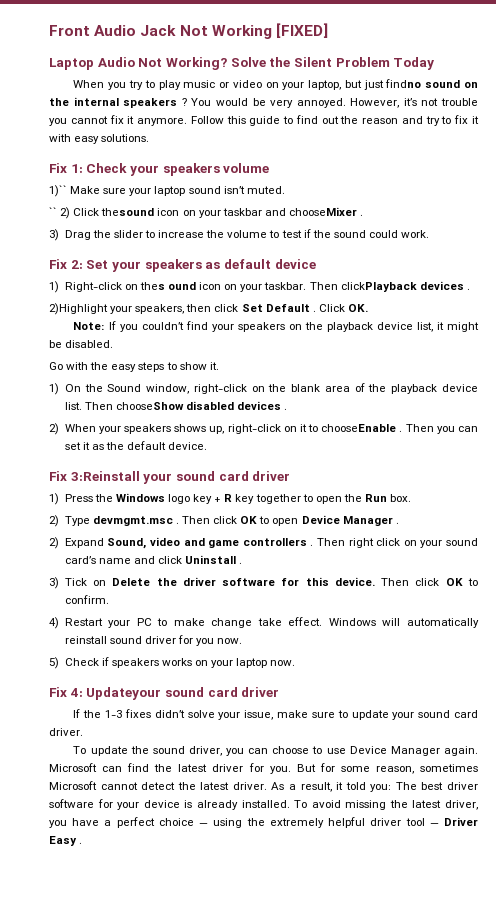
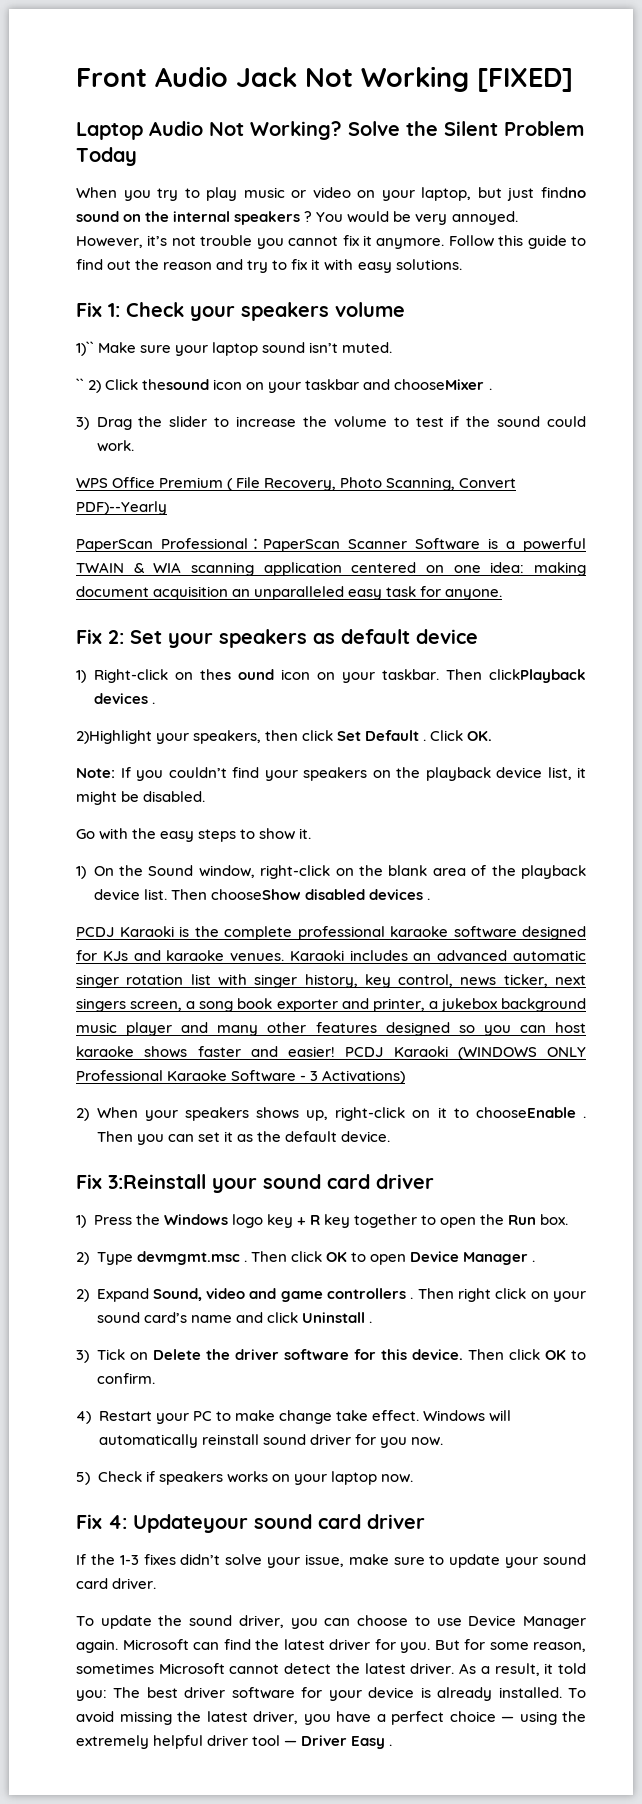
+ WPS Office Premium ( File Recovery, Photo Scanning, Convert PDF)--Yearly
+ PaperScan Professional：PaperScan Scanner Software is a powerful TWAIN & WIA scanning application centered on one idea: making document acquisition an unparalleled easy task for anyone.
+ PCDJ Karaoki is the complete professional karaoke software designed for KJs and karaoke venues. Karaoki includes an advanced automatic singer rotation list with singer history, key control, news ticker, next singers screen, a song book exporter and printer, a jukebox background music player and many other features designed so you can host karaoke shows faster and easier! PCDJ Karaoki (WINDOWS ONLY Professional Karaoke Software - 3 Activations)

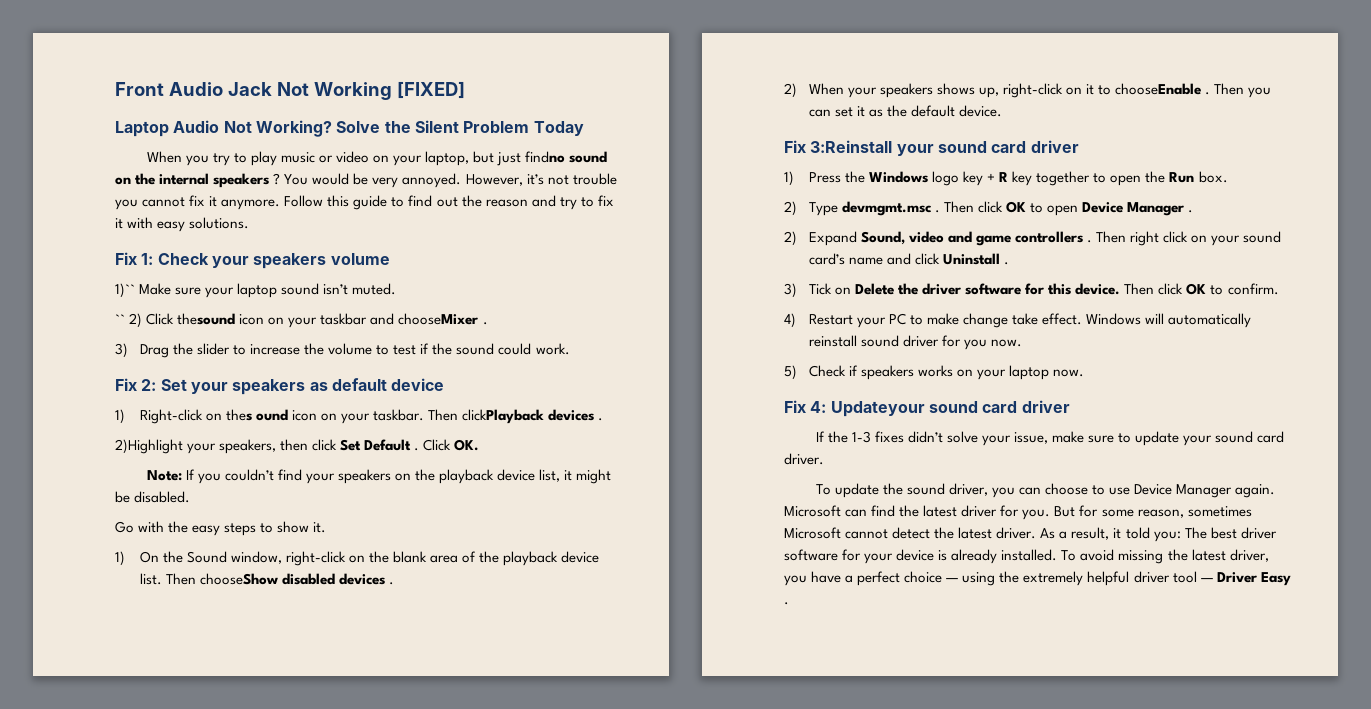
- WPS Office Premium ( File Recovery, Photo Scanning, Convert PDF)--Yearly
- PaperScan Professional：PaperScan Scanner Software is a powerful TWAIN & WIA scanning application centered on one idea: making document acquisition an unparalleled easy task for anyone.
- PCDJ Karaoki is the complete professional karaoke software designed for KJs and karaoke venues. Karaoki includes an advanced automatic singer rotation list with singer history, key control, news ticker, next singers screen, a song book exporter and printer, a jukebox background music player and many other features designed so you can host karaoke shows faster and easier! PCDJ Karaoki (WINDOWS ONLY Professional Karaoke Software - 3 Activations)

